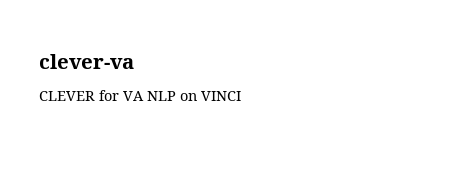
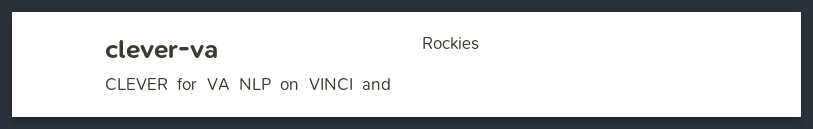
- CLEVER for VA NLP on VINCI
+ CLEVER for VA NLP on VINCI and Rockies

